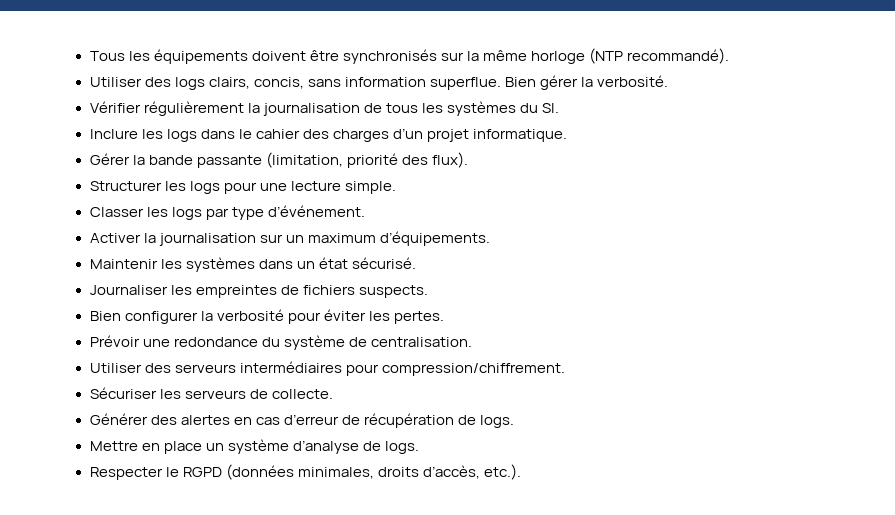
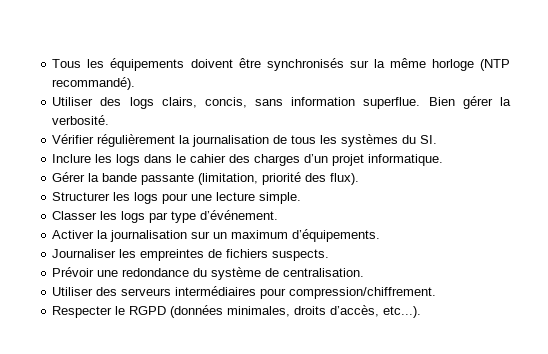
- Maintenir les systèmes dans un état sécurisé.
- Bien configurer la verbosité pour éviter les pertes.
- Sécuriser les serveurs de collecte.
- Générer des alertes en cas d’erreur de récupération de logs.
- Mettre en place un système d’analyse de logs.
- Respecter le RGPD (données minimales, droits d’accès, etc.).
+ Respecter le RGPD (données minimales, droits d’accès, etc...).

